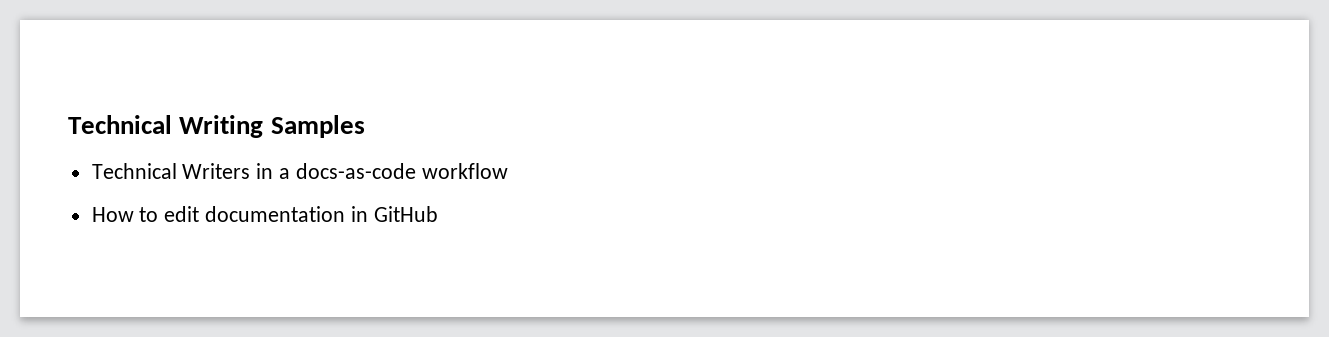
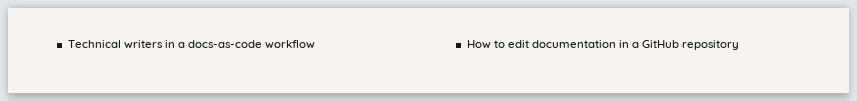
- Technical Writing Samples
- Technical Writers in a docs-as-code workflow
+ Technical writers in a docs-as-code workflow
- How to edit documentation in GitHub
+ How to edit documentation in a GitHub repository

